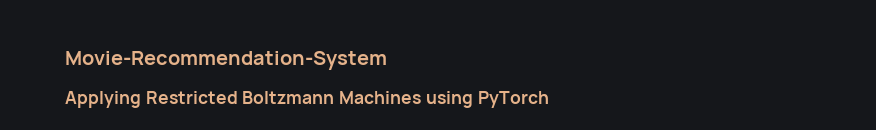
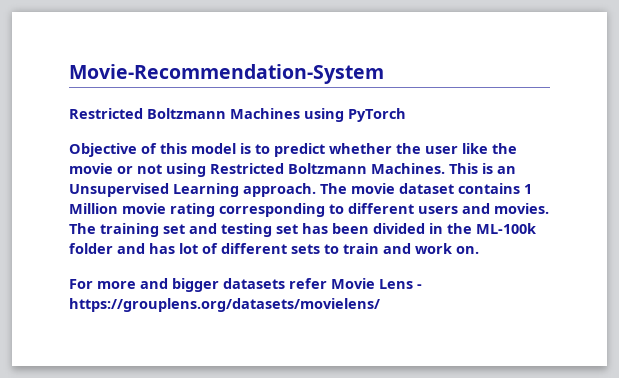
- Applying Restricted Boltzmann Machines using PyTorch
+ Restricted Boltzmann Machines using PyTorch
+ Objective of this model is to predict whether the user like the movie or not using Restricted Boltzmann Machines. This is an Unsupervised Learning approach. The movie dataset contains 1 Million movie rating corresponding to different users and movies. The training set and testing set has been divided in the ML-100k folder and has lot of different sets to train and work on.
+ For more and bigger datasets refer Movie Lens - https://grouplens.org/datasets/movielens/

